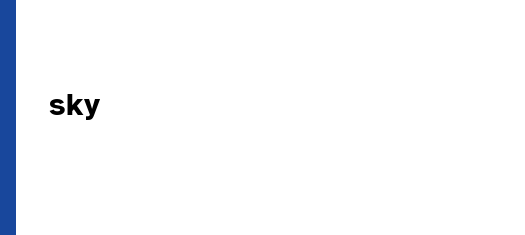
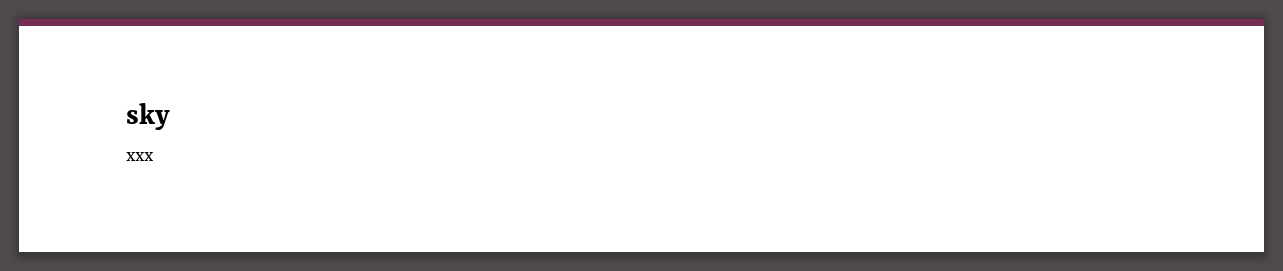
+ xxx

